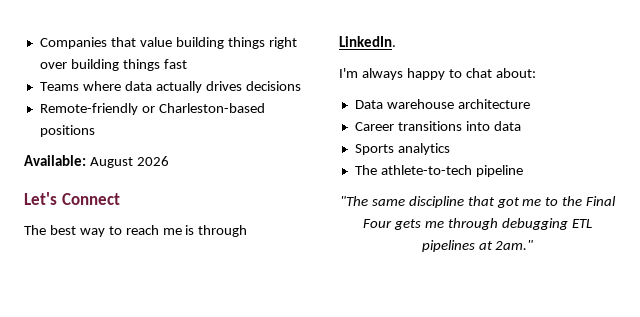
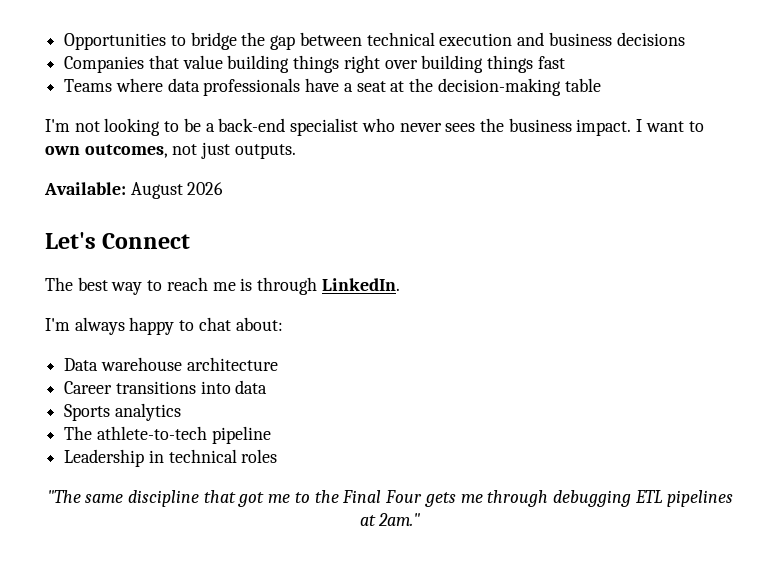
+ Opportunities to bridge the gap between technical execution and business decisions
- Teams where data actually drives decisions
- Remote-friendly or Charleston-based positions
+ Teams where data professionals have a seat at the decision-making table
+ I'm not looking to be a back-end specialist who never sees the business impact. I want to own outcomes, not just outputs.
+ Leadership in technical roles

